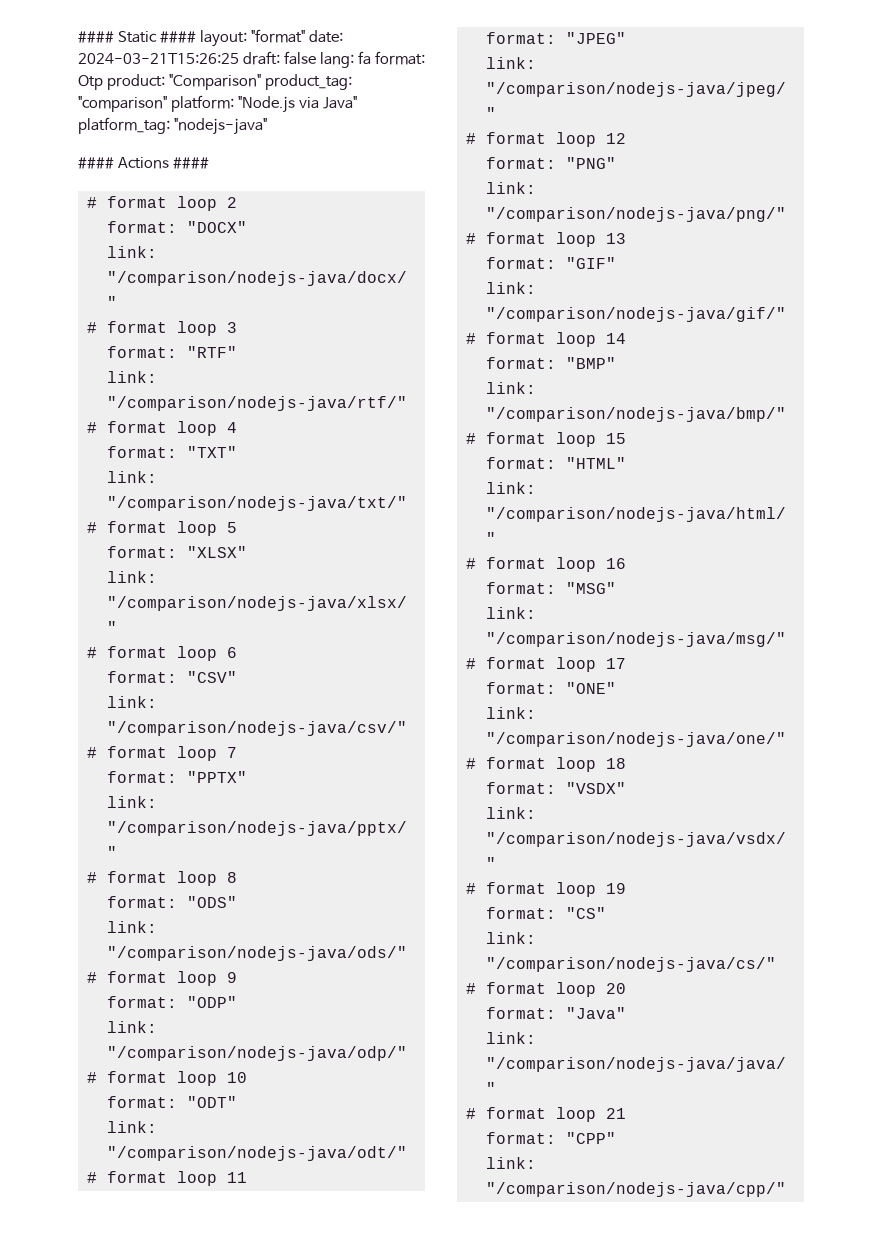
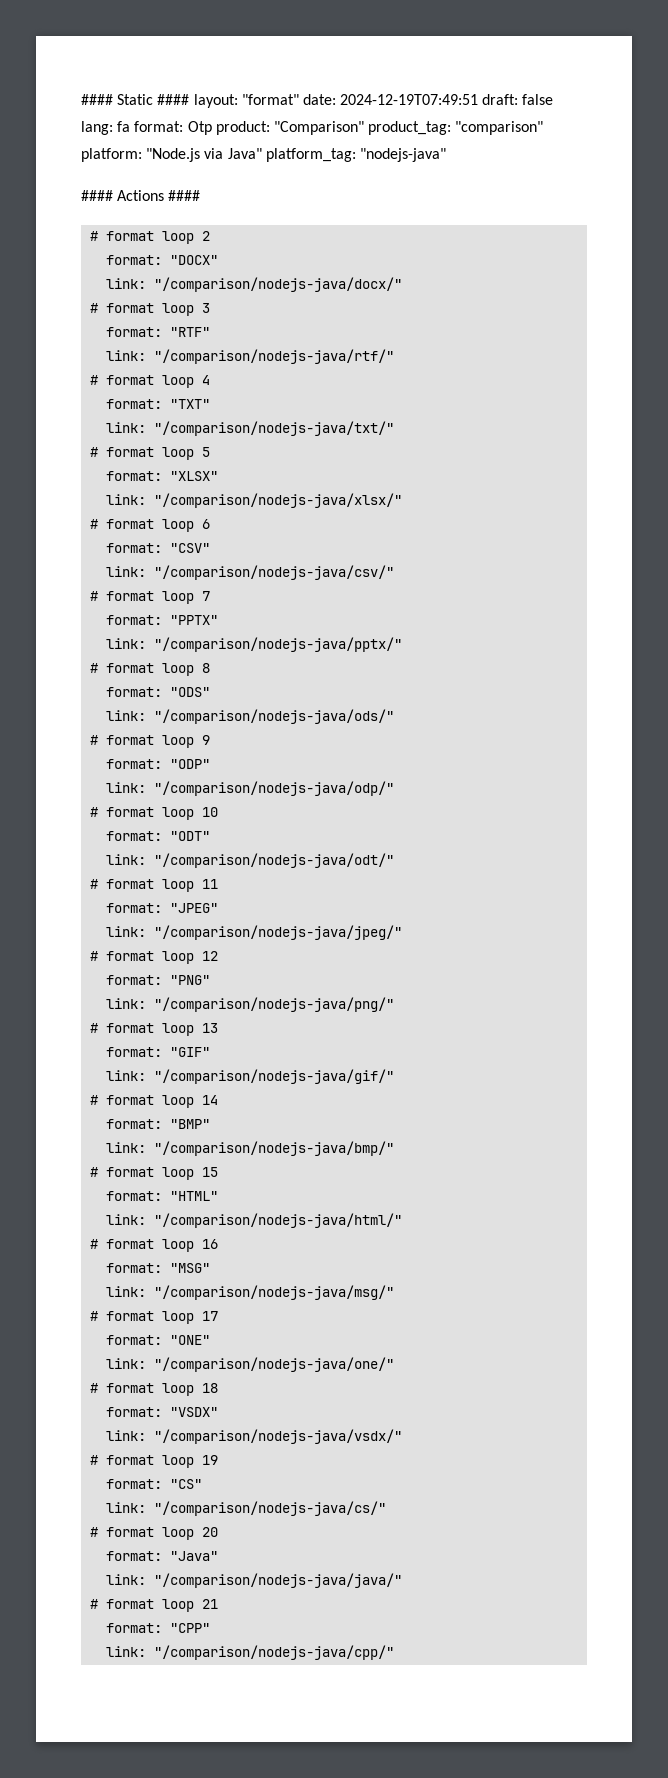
- #### Static #### layout: "format" date: 2024-03-21T15:26:25 draft: false lang: fa format: Otp product: "Comparison" product_tag: "comparison" platform: "Node.js via Java" platform_tag: "nodejs-java"
+ #### Static #### layout: "format" date: 2024-12-19T07:49:51 draft: false lang: fa format: Otp product: "Comparison" product_tag: "comparison" platform: "Node.js via Java" platform_tag: "nodejs-java"

